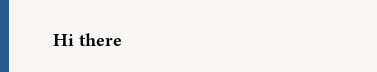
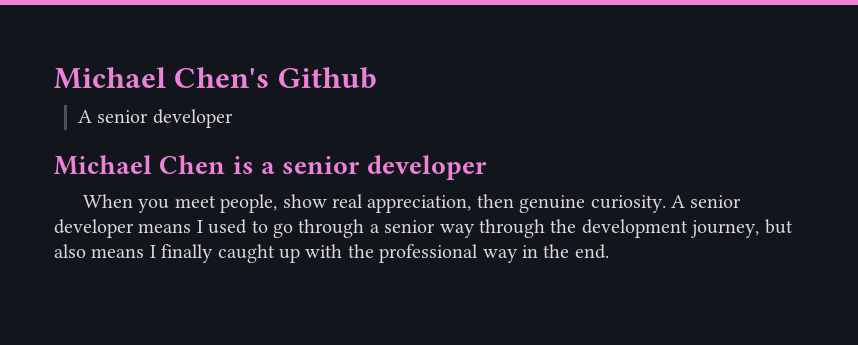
- Hi there
+ Michael Chen's Github
+ A senior developer
+ Michael Chen is a senior developer
+ When you meet people, show real appreciation, then genuine curiosity. A senior developer means I used to go through a senior way through the development journey, but also means I finally caught up with the professional way in the end.

